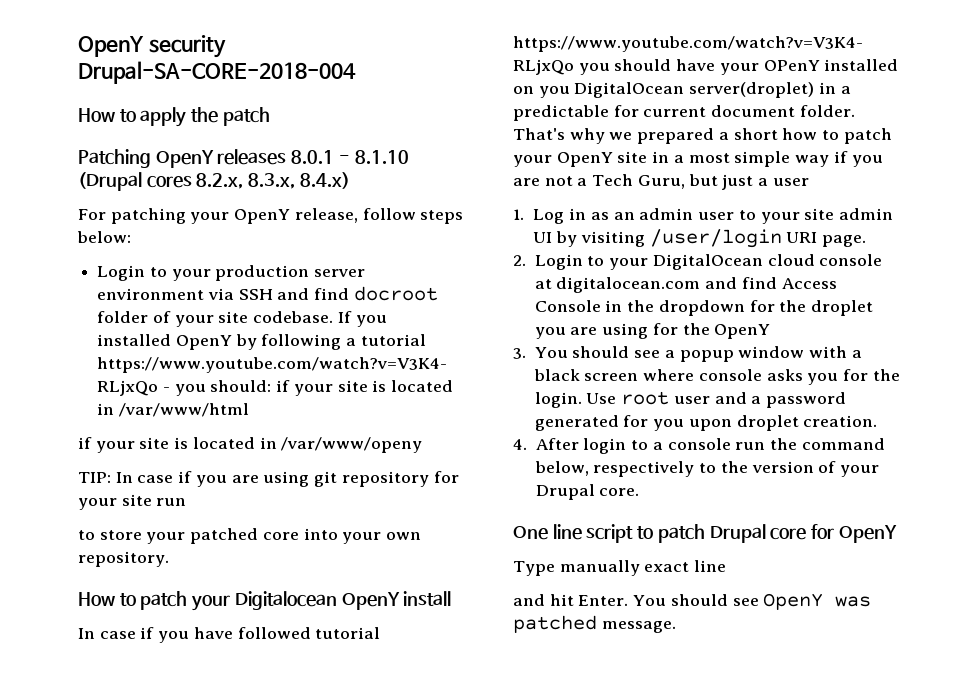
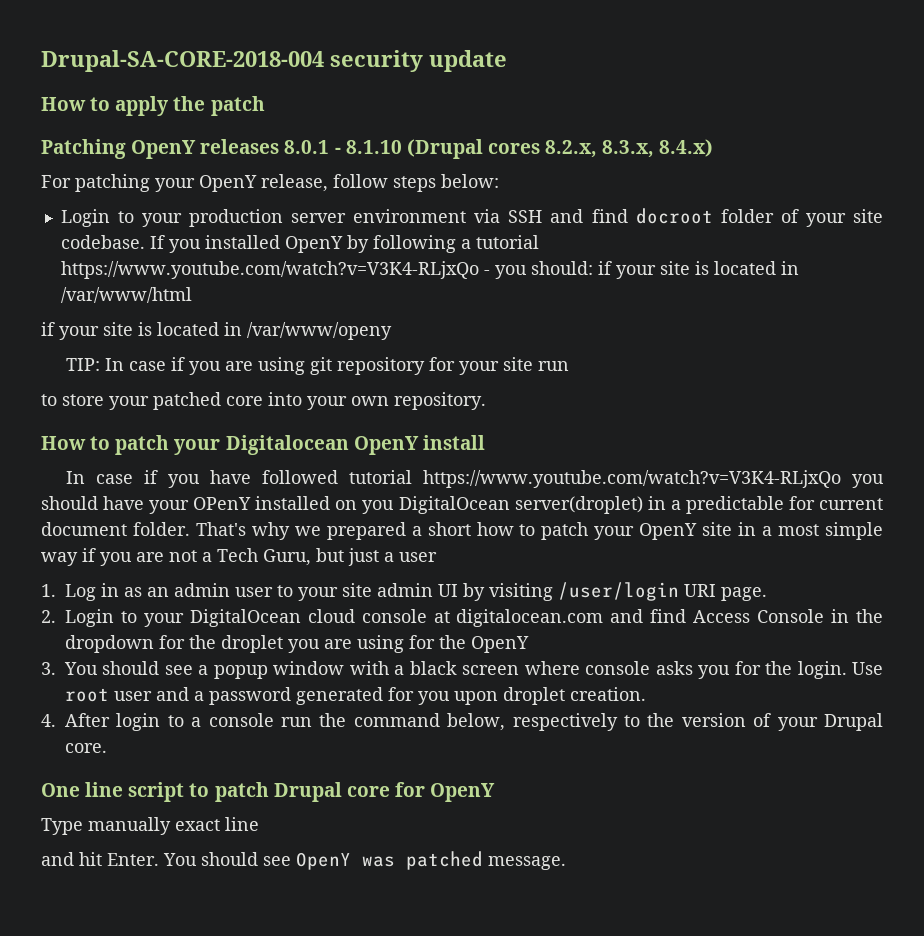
- OpenY security Drupal-SA-CORE-2018-004
+ Drupal-SA-CORE-2018-004 security update

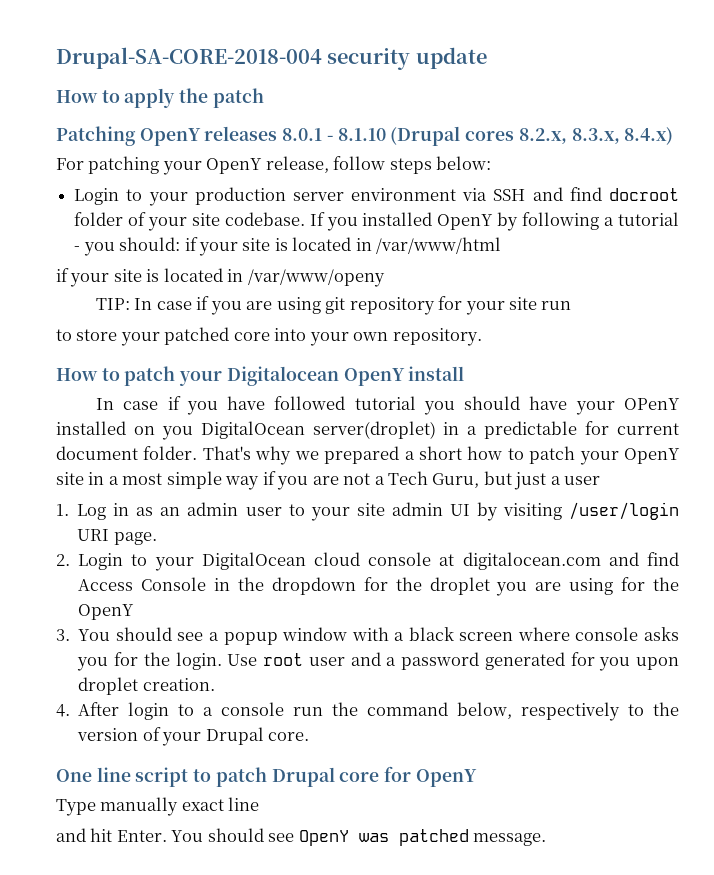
- If you installed OpenY by following a tutorial https://www.youtube.com/watch?v=V3K4-RLjxQo - you should: if your site is located in /var/www/html
+ If you installed OpenY by following a tutorial - you should: if your site is located in /var/www/html
- In case if you have followed tutorial https://www.youtube.com/watch?v=V3K4-RLjxQo you should have your OPenY installed on you DigitalOcean server(droplet) in a predictable for current document folder.
+ In case if you have followed tutorial you should have your OPenY installed on you DigitalOcean server(droplet) in a predictable for current document folder.

